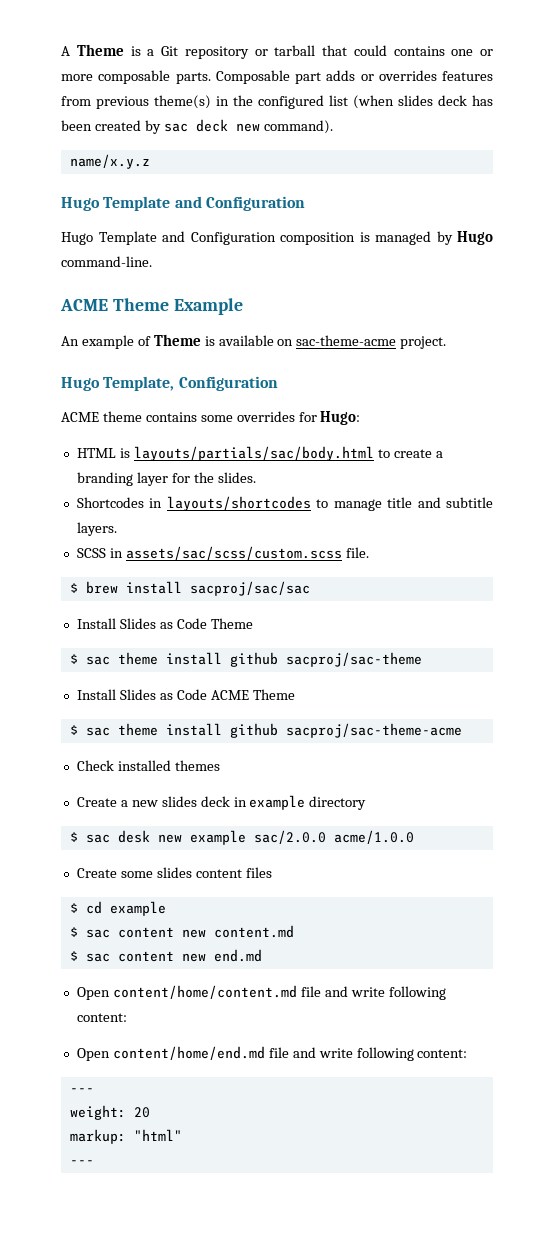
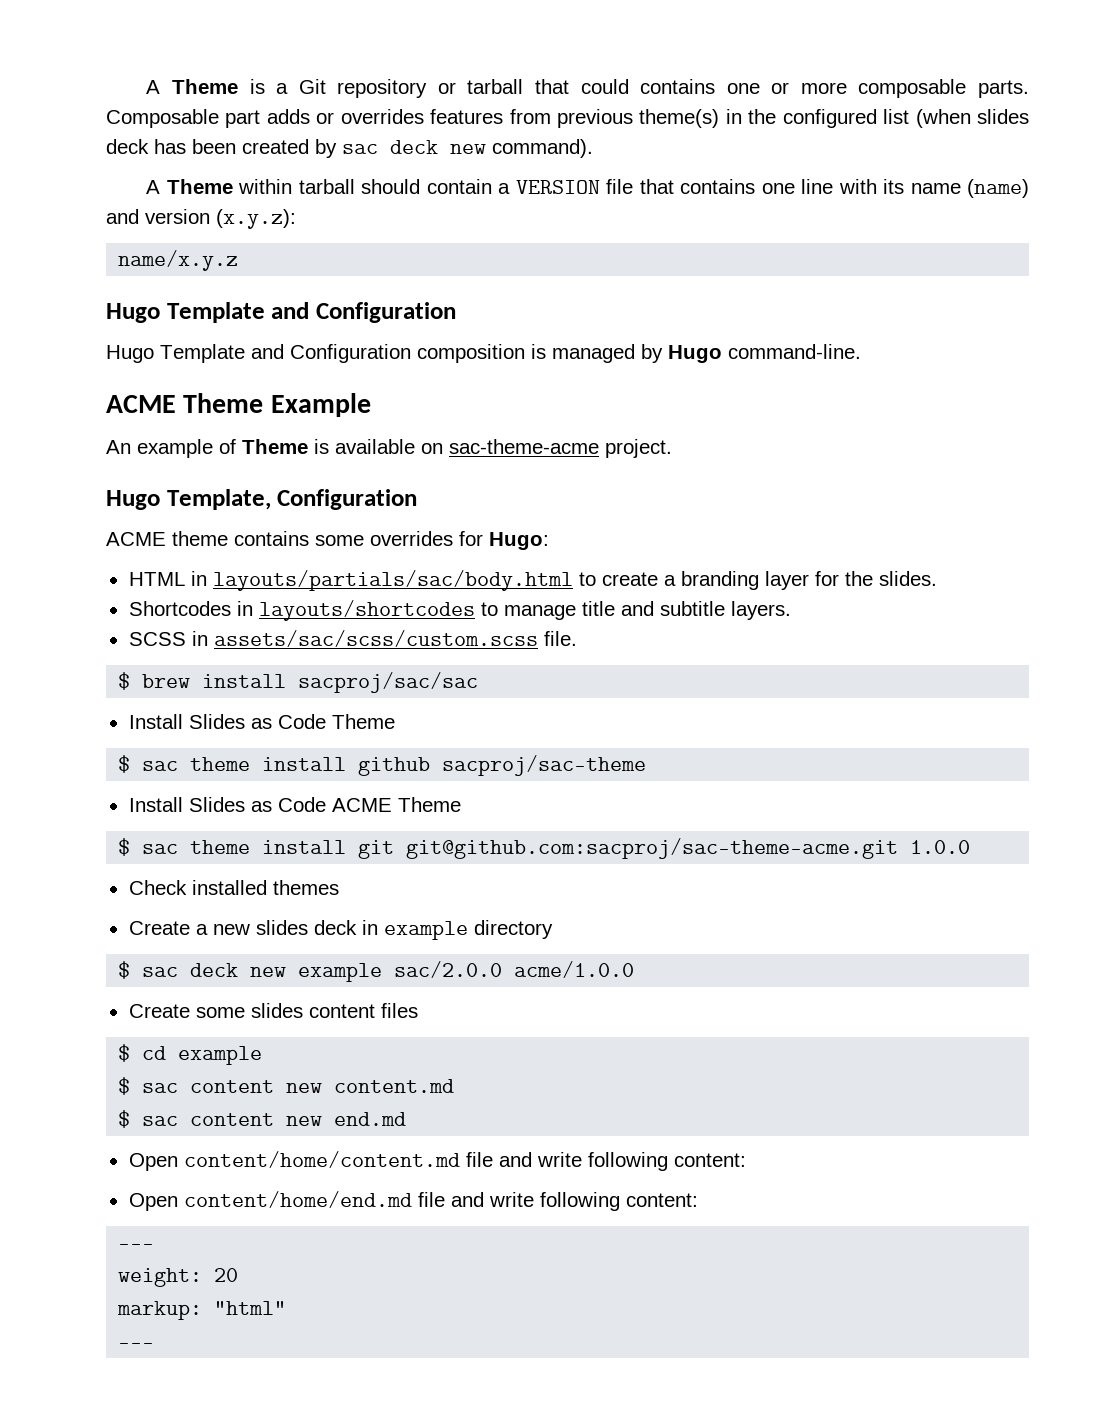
+ A Theme within tarball should contain a VERSION file that contains one line with its name (name) and version (x.y.z):
- HTML is layouts/partials/sac/body.html to create a branding layer for the slides.
+ HTML in layouts/partials/sac/body.html to create a branding layer for the slides.
- $ sac theme install github sacproj/sac-theme-acme
+ $ sac theme install git git@github.com:sacproj/sac-theme-acme.git 1.0.0
- $ sac desk new example sac/2.0.0 acme/1.0.0
+ $ sac deck new example sac/2.0.0 acme/1.0.0

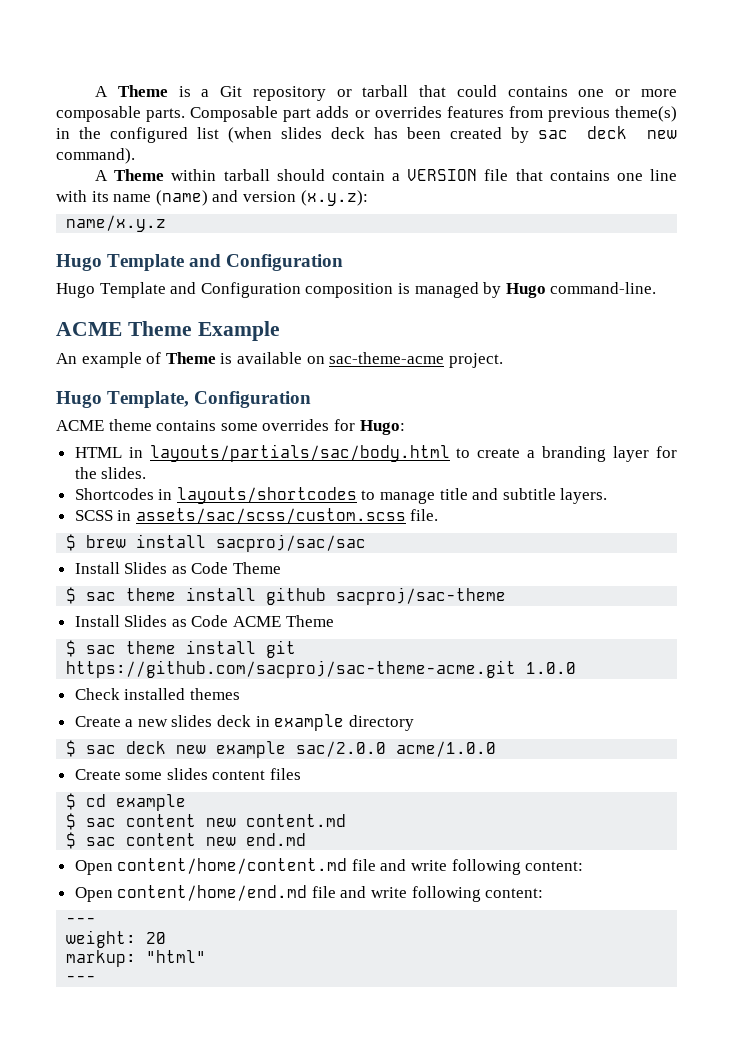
- $ sac theme install git git@github.com:sacproj/sac-theme-acme.git 1.0.0
+ $ sac theme install git https://github.com/sacproj/sac-theme-acme.git 1.0.0

